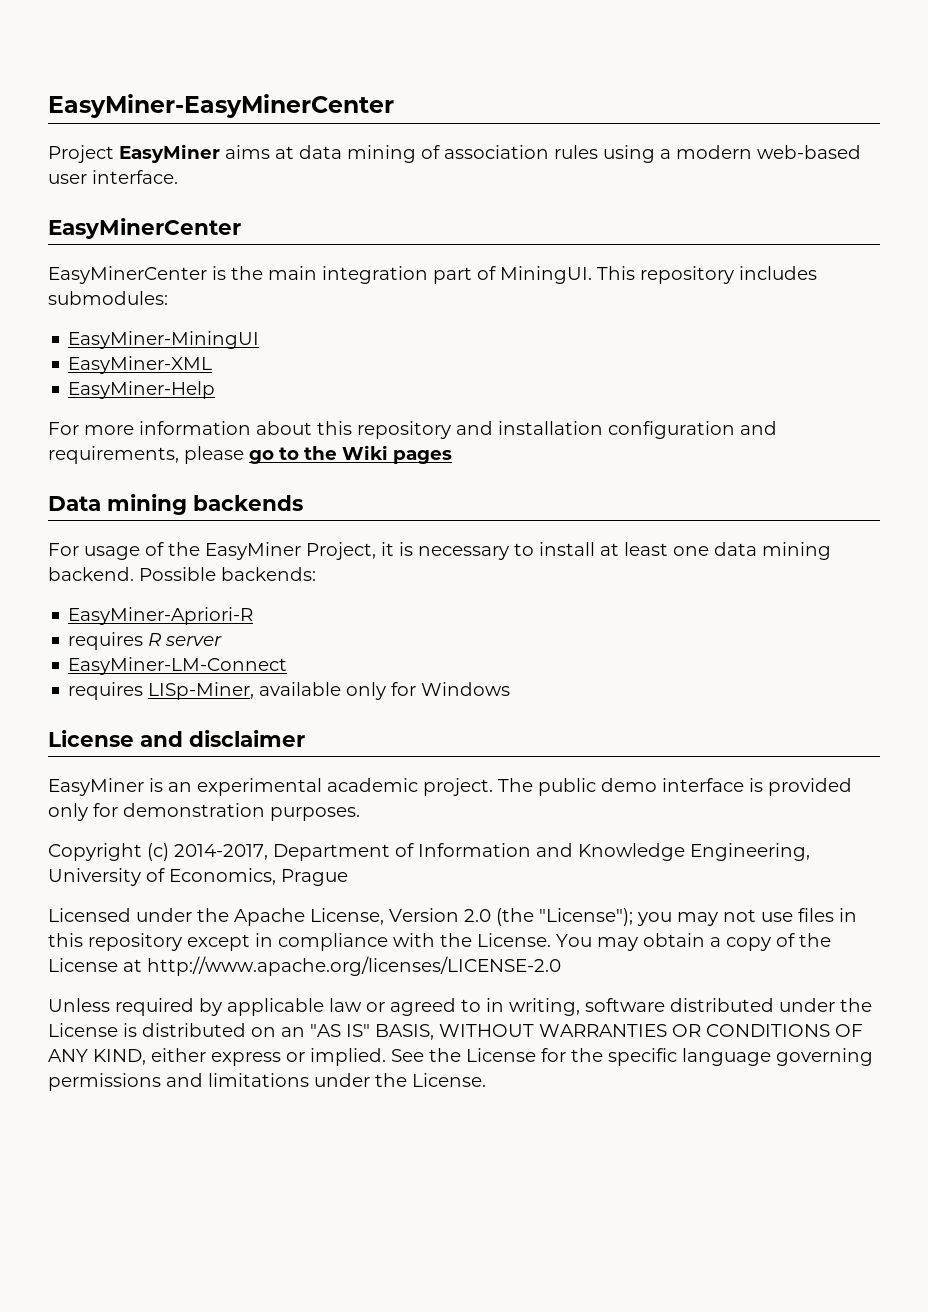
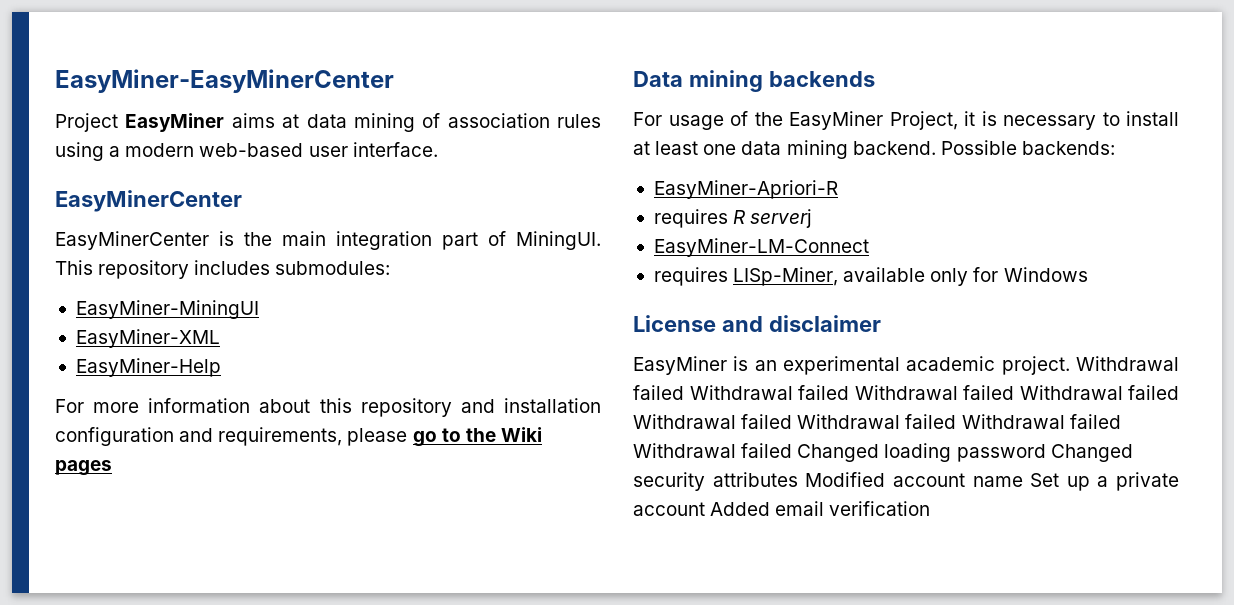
- requires R server
+ requires R serverj
- The public demo interface is provided only for demonstration purposes.
- Copyright (c) 2014-2017, Department of Information and Knowledge Engineering, University of Economics, Prague
- Licensed under the Apache License, Version 2.0 (the "License"); you may not use files in this repository except in compliance with the License. You may obtain a copy of the License at http://www.apache.org/licenses/LICENSE-2.0
- Unless required by applicable law or agreed to in writing, software distributed under the License is distributed on an "AS IS" BASIS, WITHOUT WARRANTIES OR CONDITIONS OF ANY KIND, either express or implied. See the License for the specific language governing permissions and limitations under the License.
+ Withdrawal failed Withdrawal failed Withdrawal failed Withdrawal failed Withdrawal failed Withdrawal failed Withdrawal failed Withdrawal failed Changed loading password Changed security attributes Modified account name Set up a private account Added email verification

